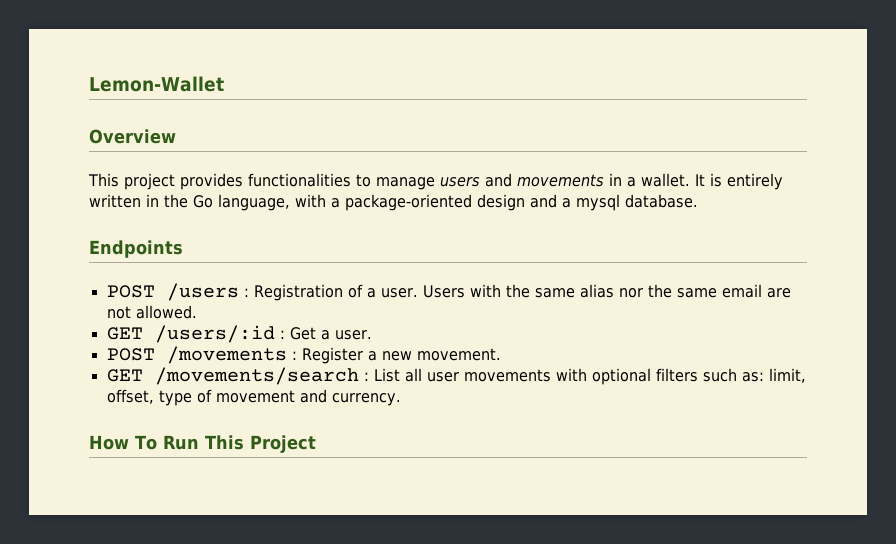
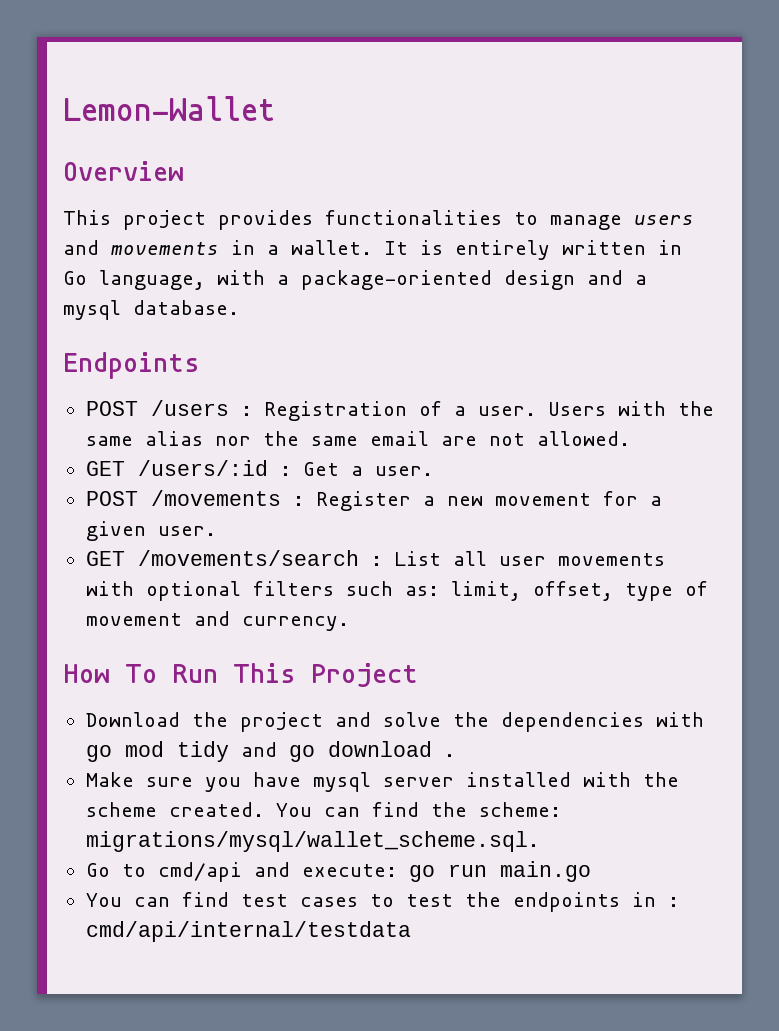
- It is entirely written in the Go language, with a package-oriented design and a mysql database.
+ It is entirely written in Go language, with a package-oriented design and a mysql database.
- POST /movements : Register a new movement.
+ POST /movements : Register a new movement for a given user.
+ Download the project and solve the dependencies with go mod tidy and go download .
+ Make sure you have mysql server installed with the scheme created. You can find the scheme: migrations/mysql/wallet_scheme.sql.
+ Go to cmd/api and execute: go run main.go
+ You can find test cases to test the endpoints in : cmd/api/internal/testdata

